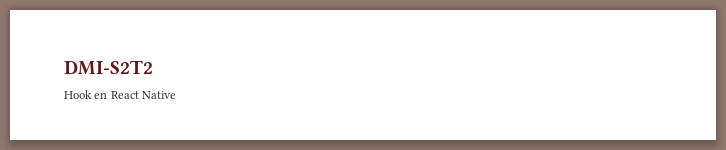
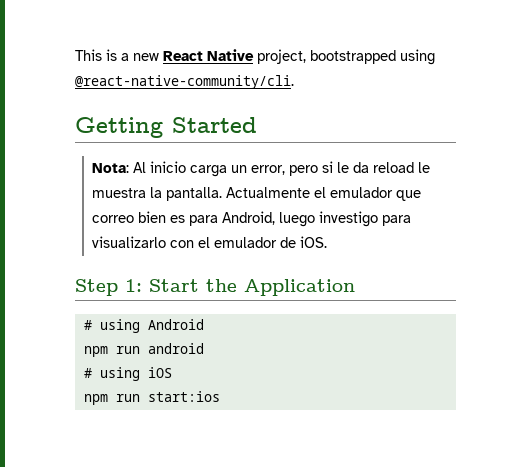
- DMI-S2T2
- Hook en React Native
+ This is a new React Native project, bootstrapped using @react-native-community/cli.
+ Getting Started
+ Nota: Al inicio carga un error, pero si le da reload le muestra la pantalla. Actualmente el emulador que correo bien es para Android, luego investigo para visualizarlo con el emulador de iOS.
+ Step 1: Start the Application
+ # using Android
+ npm run android
+ # using iOS
+ npm run start:ios

